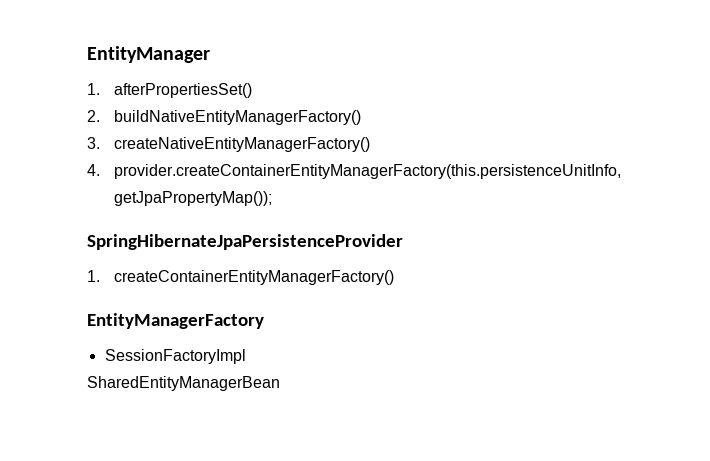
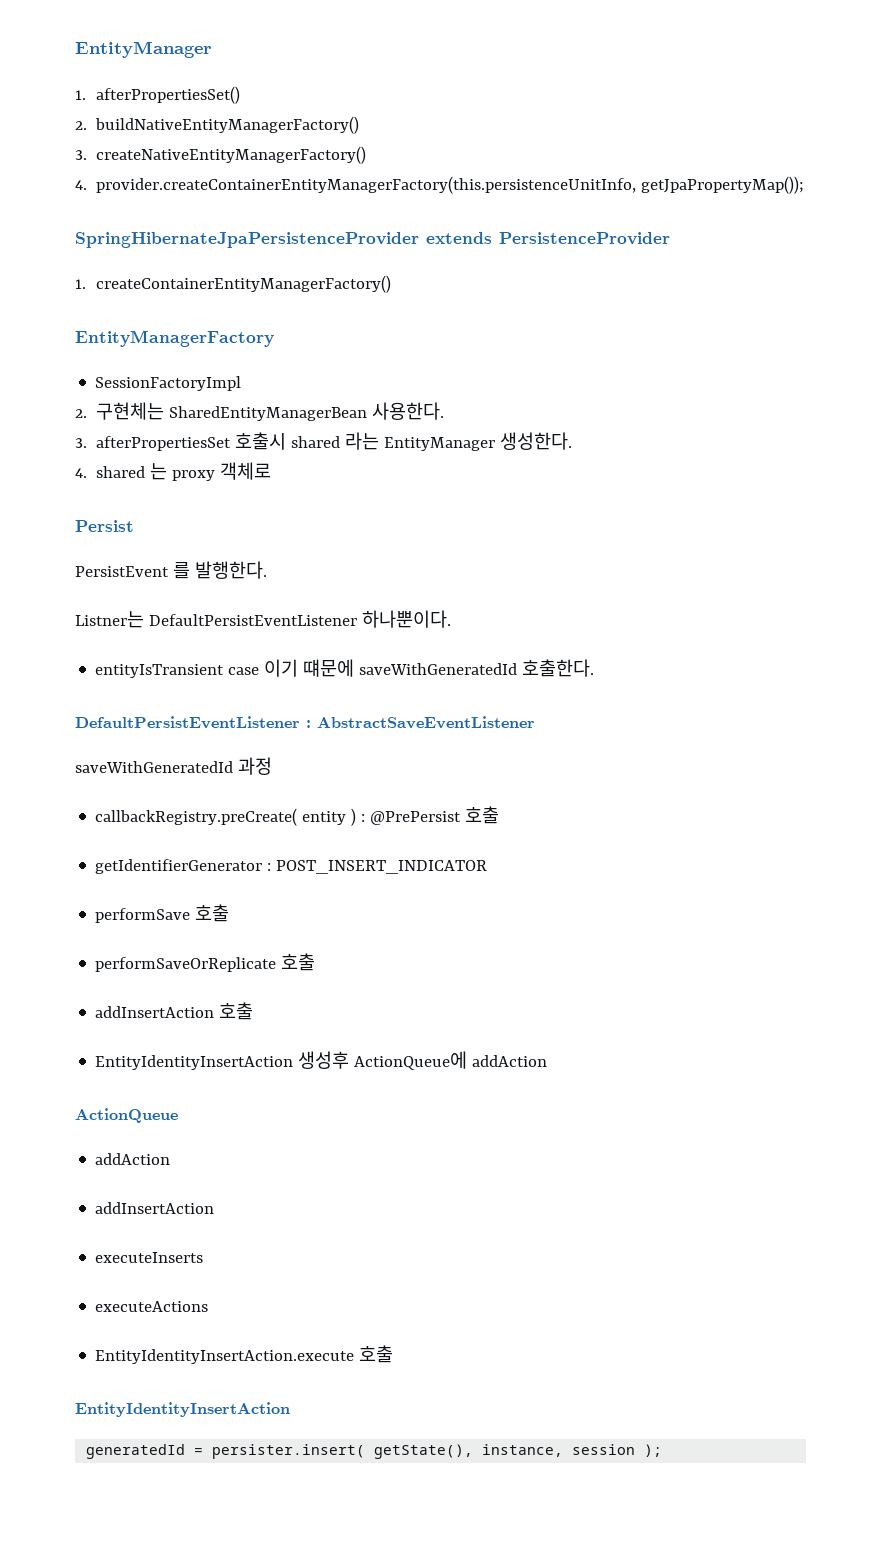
- SpringHibernateJpaPersistenceProvider
+ SpringHibernateJpaPersistenceProvider extends PersistenceProvider
- SharedEntityManagerBean
+ 2. 구현체는 SharedEntityManagerBean 사용한다.
+ 3. afterPropertiesSet 호출시 shared 라는 EntityManager 생성한다.
+ 4. shared 는 proxy 객체로
+ Persist
+ PersistEvent 를 발행한다.
+ Listner는 DefaultPersistEventListener 하나뿐이다.
+ entityIsTransient case 이기 떄문에 saveWithGeneratedId 호출한다.
+ DefaultPersistEventListener : AbstractSaveEventListener
+ saveWithGeneratedId 과정
+ callbackRegistry.preCreate( entity ) : @PrePersist 호출
+ getIdentifierGenerator : POST_INSERT_INDICATOR
+ performSave 호출
+ performSaveOrReplicate 호출
+ addInsertAction 호출
+ EntityIdentityInsertAction 생성후 ActionQueue에 addAction
+ ActionQueue
+ addAction
+ addInsertAction
+ executeInserts
+ executeActions
+ EntityIdentityInsertAction.execute 호출
+ EntityIdentityInsertAction
+ generatedId = persister.insert( getState(), instance, session );

